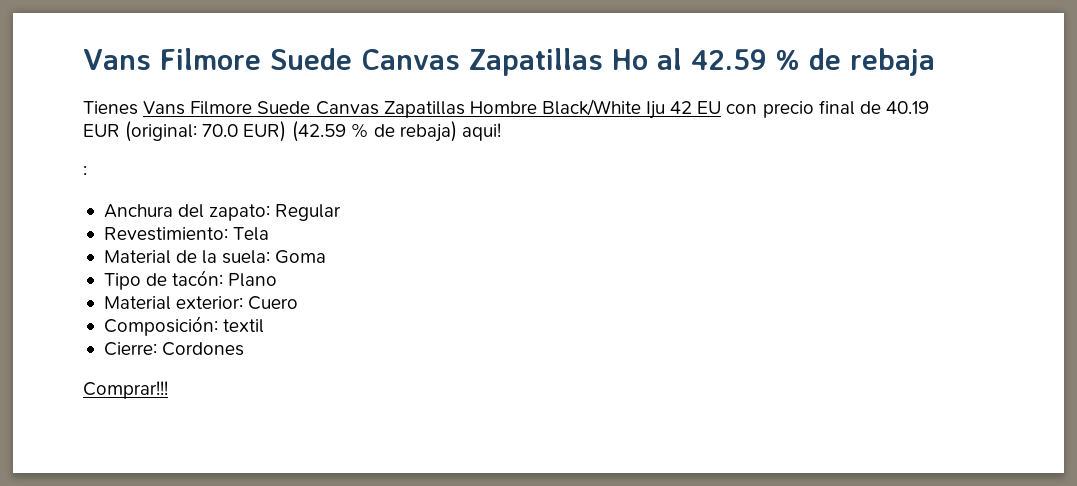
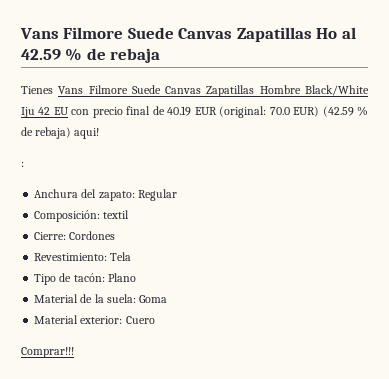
+ Composición: textil
+ Cierre: Cordones
  Revestimiento: Tela
+ Tipo de tacón: Plano
- Tipo de tacón: Plano
- Composición: textil
- Cierre: Cordones

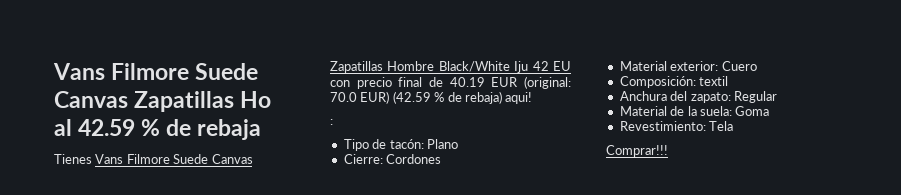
+ Tipo de tacón: Plano
+ Cierre: Cordones
+ Material exterior: Cuero
+ Composición: textil
  Anchura del zapato: Regular
- Composición: textil
- Cierre: Cordones
- Revestimiento: Tela
- Tipo de tacón: Plano
- Material exterior: Cuero
+ Revestimiento: Tela

